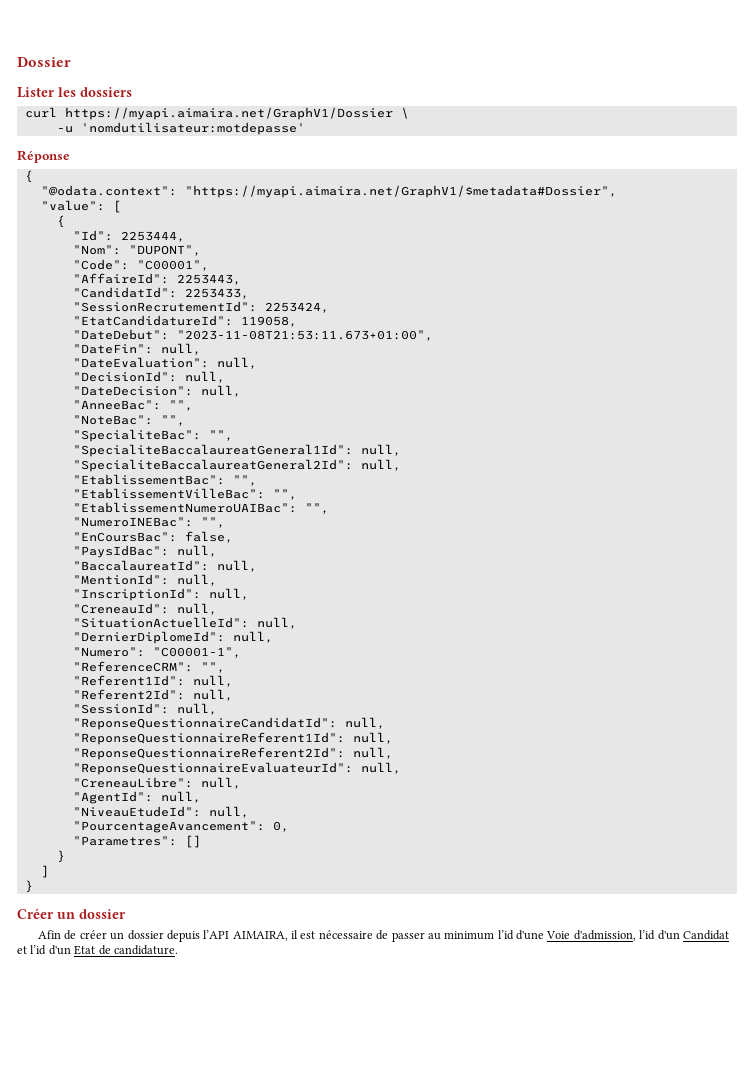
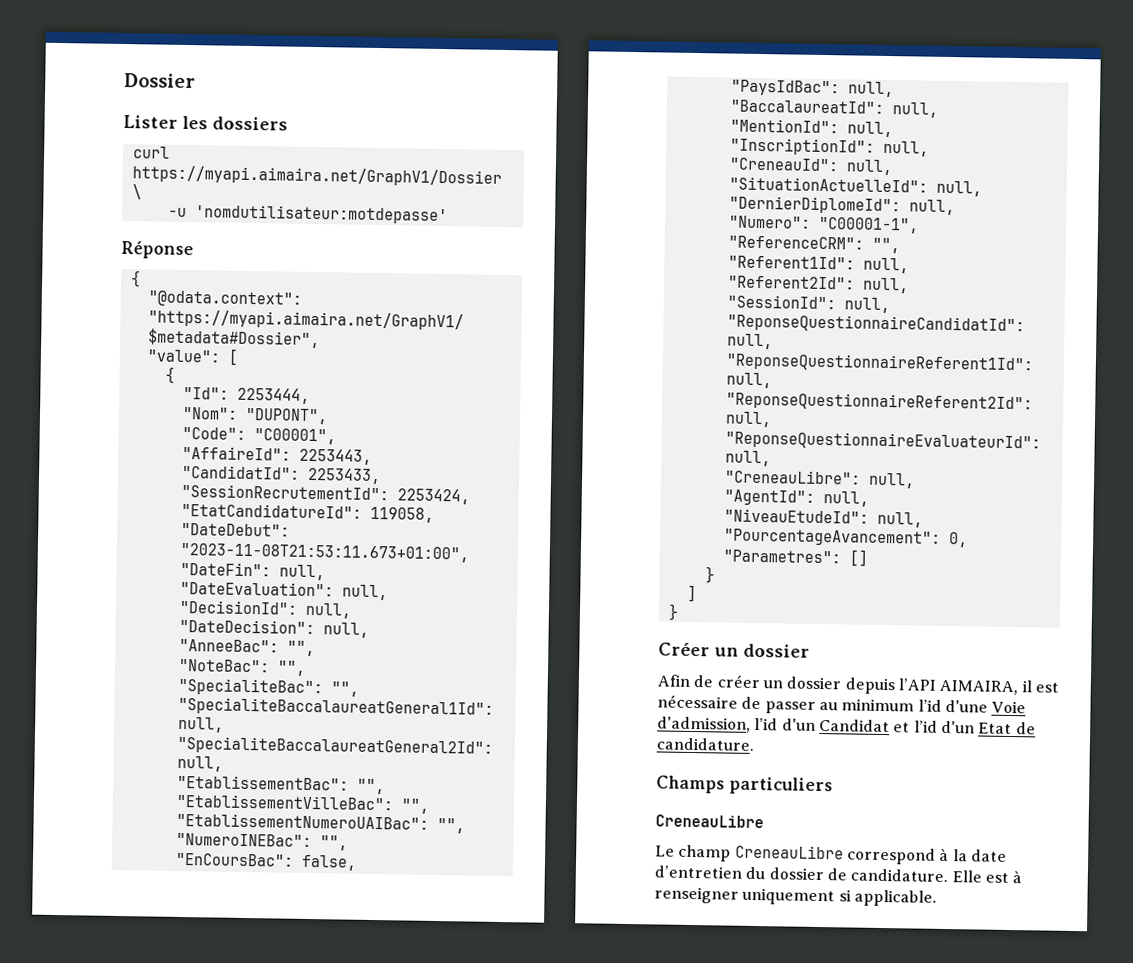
+ Champs particuliers
+ CreneauLibre
+ Le champ CreneauLibre correspond à la date d’entretien du dossier de candidature. Elle est à renseigner uniquement si applicable.

